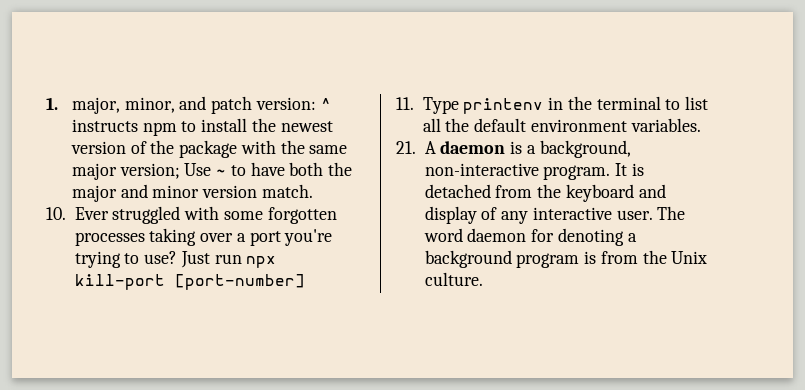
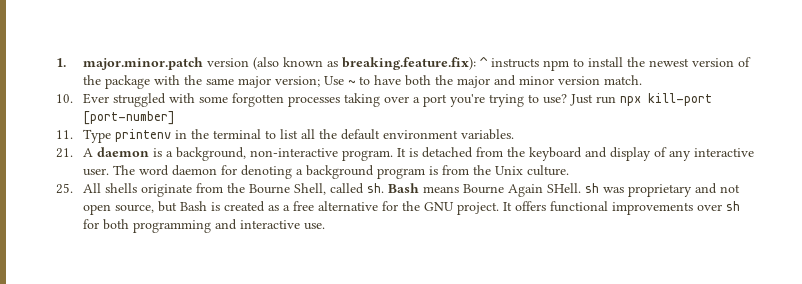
- 1. major, minor, and patch version: ^ instructs npm to install the newest version of the package with the same major version; Use ~ to have both the major and minor version match.
+ 1. major.minor.patch version (also known as breaking.feature.fix): ^ instructs npm to install the newest version of the package with the same major version; Use ~ to have both the major and minor version match.
+ 25. All shells originate from the Bourne Shell, called sh. Bash means Bourne Again SHell. sh was proprietary and not open source, but Bash is created as a free alternative for the GNU project. It offers functional improvements over sh for both programming and interactive use.

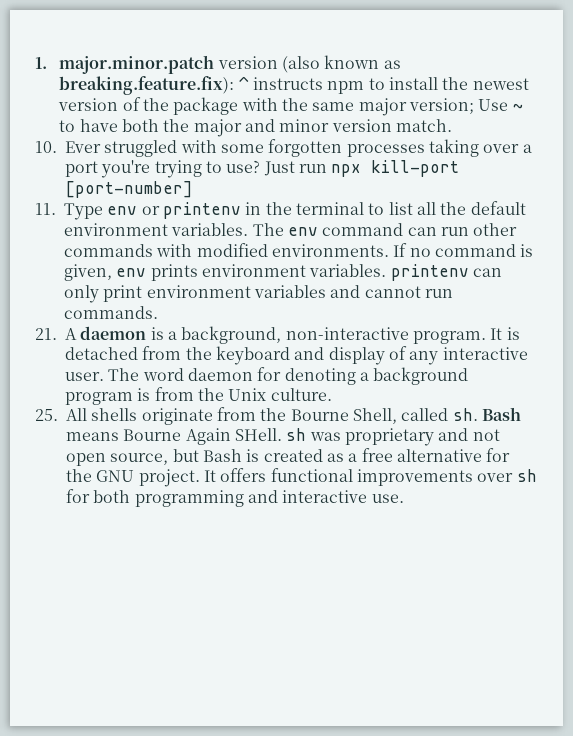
- 11. Type printenv in the terminal to list all the default environment variables.
+ 11. Type env or printenv in the terminal to list all the default environment variables. The env command can run other commands with modified environments. If no command is given, env prints environment variables. printenv can only print environment variables and cannot run commands.

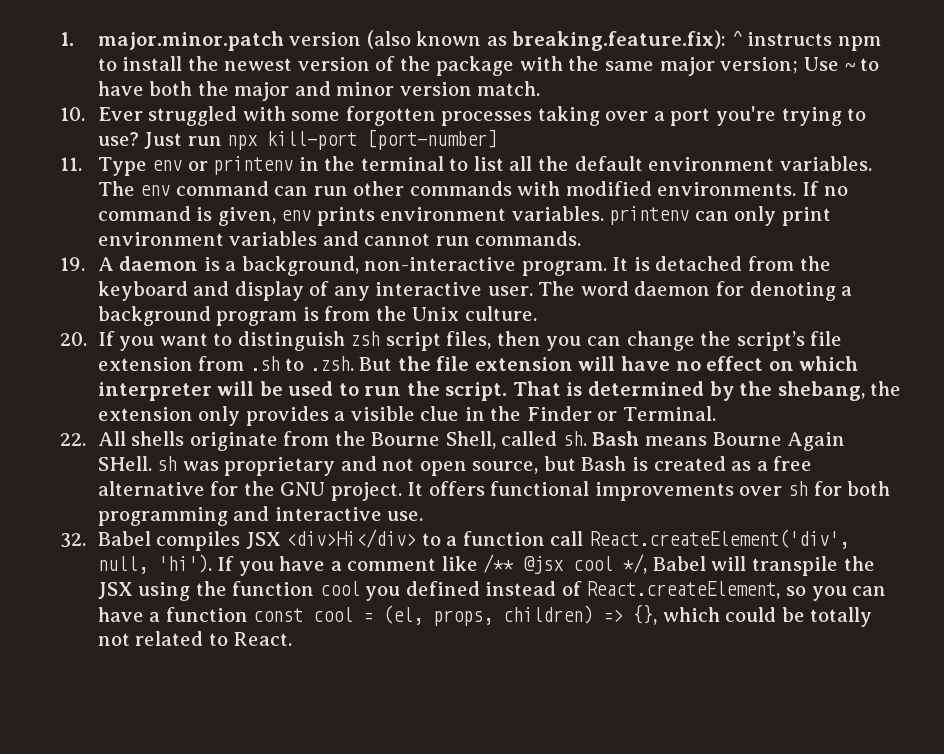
- 21. A daemon is a background, non-interactive program.
+ 19. A daemon is a background, non-interactive program.
- 25. All shells originate from the Bourne Shell, called sh.
+ 20. If you want to distinguish zsh script files, then you can change the script’s file extension from .sh to .zsh. But the file extension will have no effect on which interpreter will be used to run the script. That is determined by the shebang, the extension only provides a visible clue in the Finder or Terminal.
+ 22. All shells originate from the Bourne Shell, called sh.
+ 32. Babel compiles JSX <div>Hi</div> to a function call React.createElement('div', null, 'hi'). If you have a comment like /** @jsx cool */, Babel will transpile the JSX using the function cool you defined instead of React.createElement, so you can have a function const cool = (el, props, children) => {}, which could be totally not related to React.

